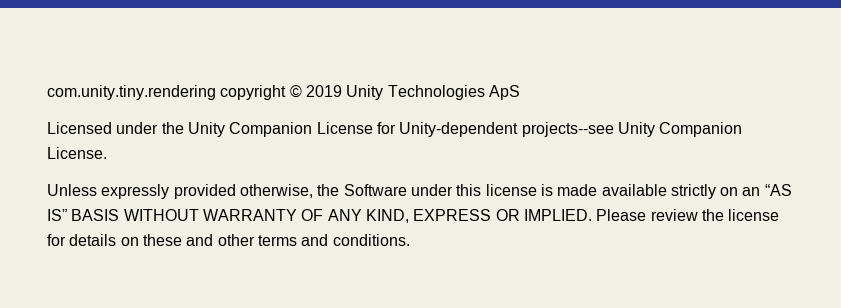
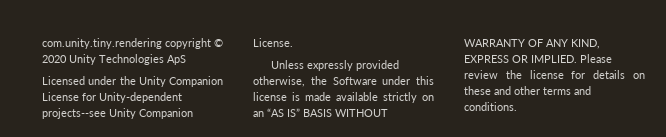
- com.unity.tiny.rendering copyright © 2019 Unity Technologies ApS
+ com.unity.tiny.rendering copyright © 2020 Unity Technologies ApS

